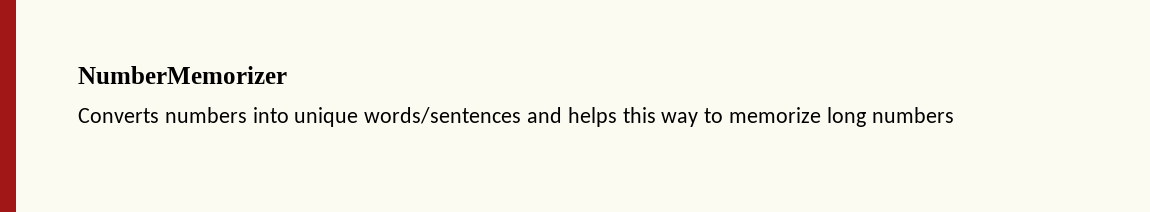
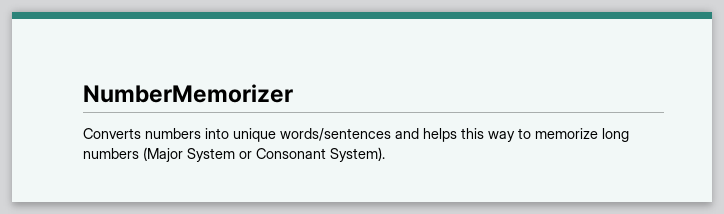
- Converts numbers into unique words/sentences and helps this way to memorize long numbers
+ Converts numbers into unique words/sentences and helps this way to memorize long numbers (Major System or Consonant System).

